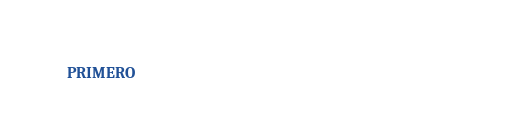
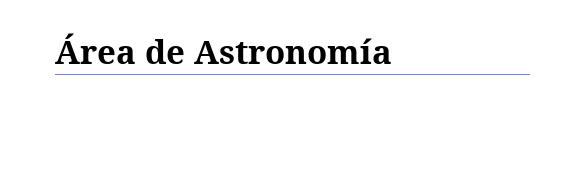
- PRIMERO
+ Área de Astronomía

